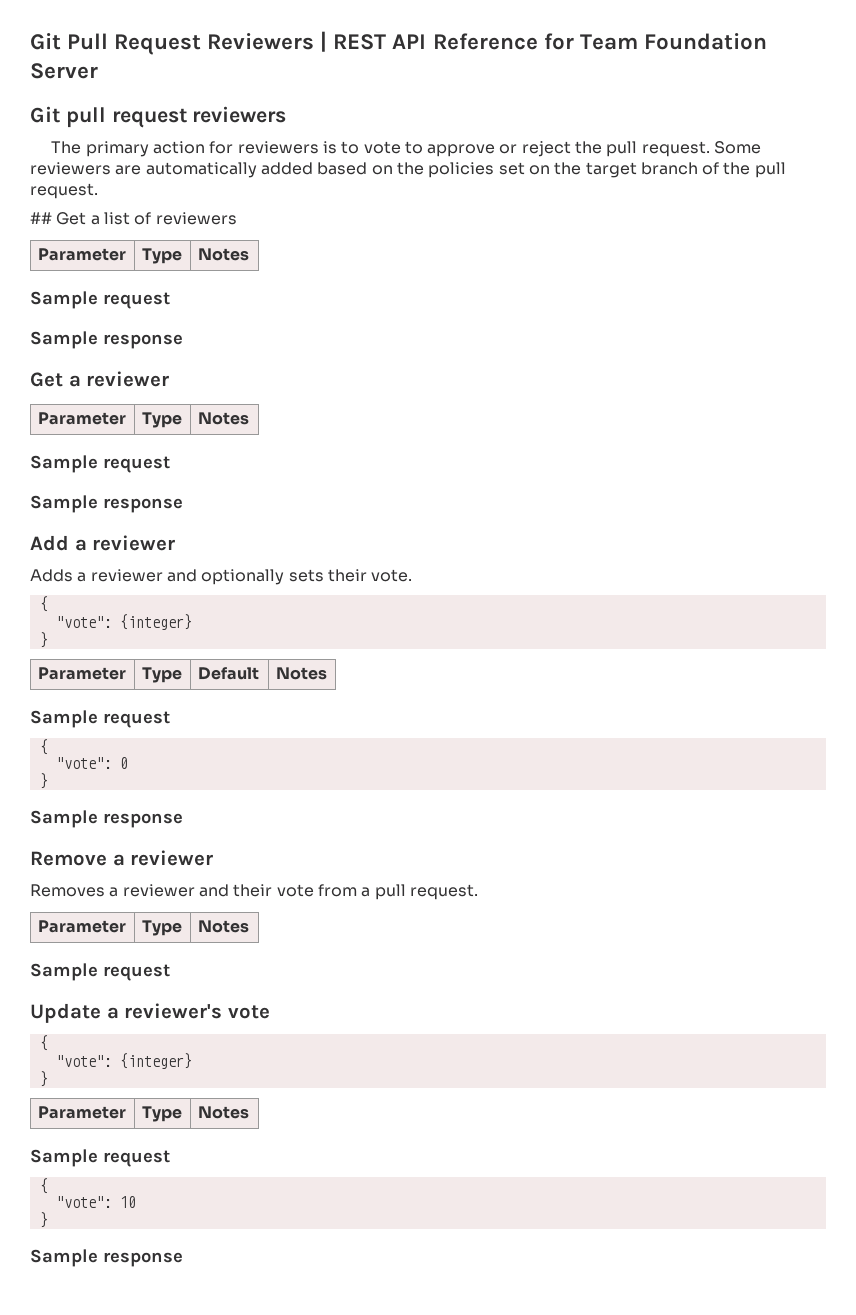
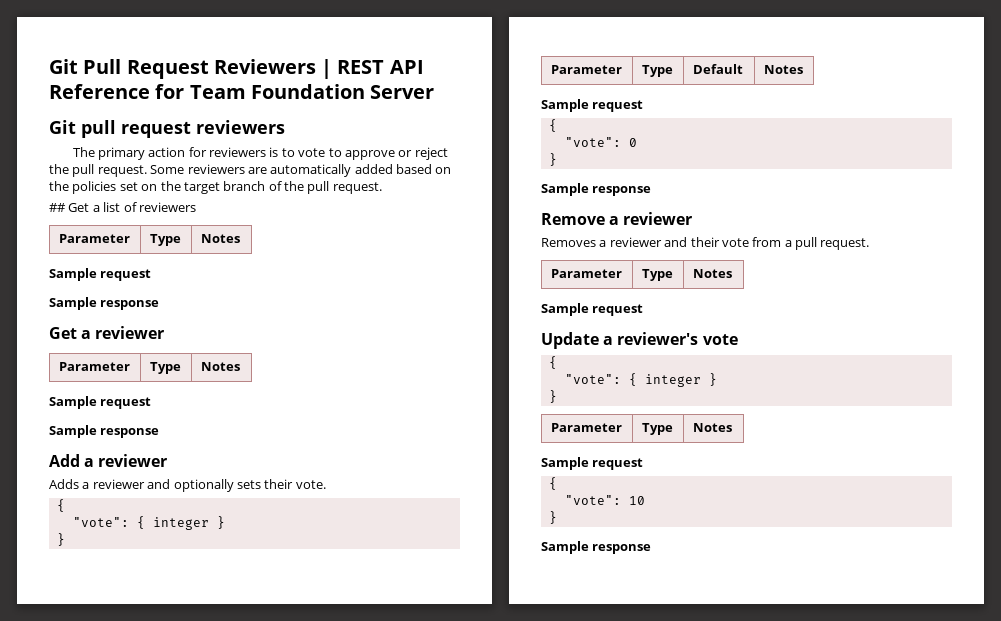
  Adds a reviewer and optionally sets their vote.
  {
- "vote": {integer}
+ "vote": { integer }
  Update a reviewer's vote
  {
- "vote": {integer}
+ "vote": { integer }

